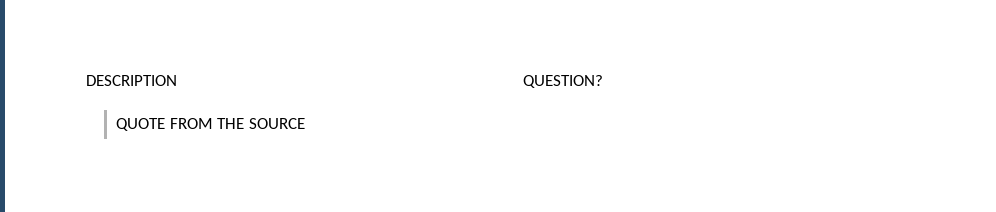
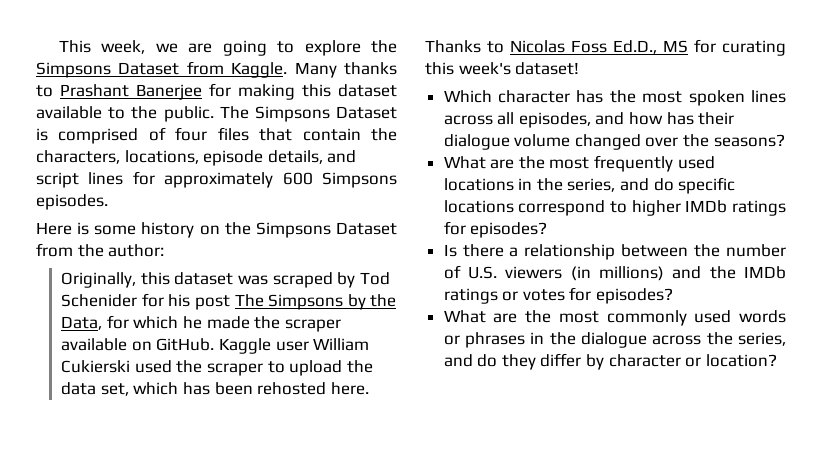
- DESCRIPTION
- QUOTE FROM THE SOURCE
- QUESTION?
+ This week, we are going to explore the Simpsons Dataset from Kaggle. Many thanks to Prashant Banerjee for making this dataset available to the public. The Simpsons Dataset is comprised of four files that contain the characters, locations, episode details, and script lines for approximately 600 Simpsons episodes.
+ Here is some history on the Simpsons Dataset from the author:
+ Originally, this dataset was scraped by Tod Schenider for his post The Simpsons by the Data, for which he made the scraper available on GitHub. Kaggle user William Cukierski used the scraper to upload the data set, which has been rehosted here.
+ Thanks to Nicolas Foss Ed.D., MS for curating this week's dataset!
+ Which character has the most spoken lines across all episodes, and how has their dialogue volume changed over the seasons?
+ What are the most frequently used locations in the series, and do specific locations correspond to higher IMDb ratings for episodes?
+ Is there a relationship between the number of U.S. viewers (in millions) and the IMDb ratings or votes for episodes?
+ What are the most commonly used words or phrases in the dialogue across the series, and do they differ by character or location?

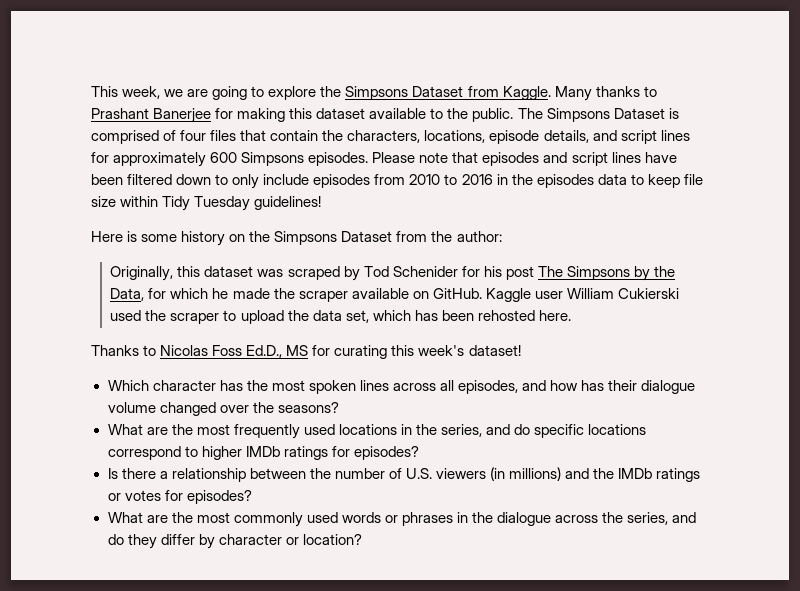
+ Please note that episodes and script lines have been filtered down to only include episodes from 2010 to 2016 in the episodes data to keep file size within Tidy Tuesday guidelines!

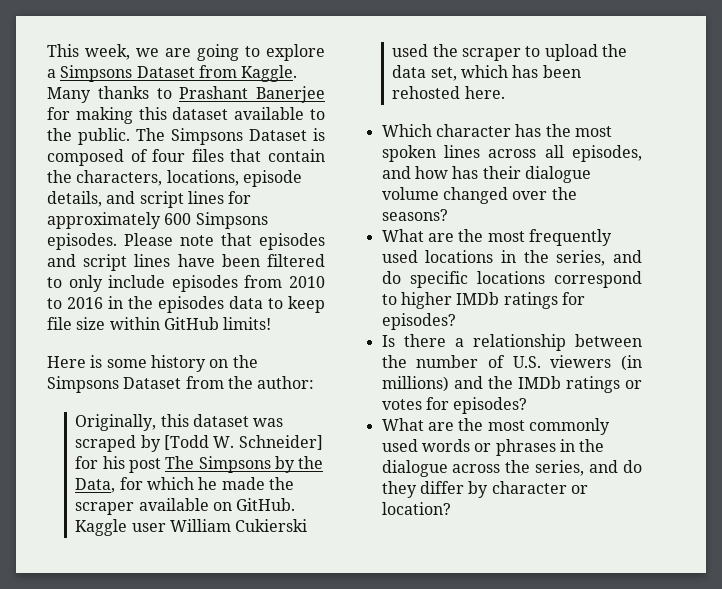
- This week, we are going to explore the Simpsons Dataset from Kaggle.
+ This week, we are going to explore a Simpsons Dataset from Kaggle.
- The Simpsons Dataset is comprised of four files that contain the characters, locations, episode details, and script lines for approximately 600 Simpsons episodes.
+ The Simpsons Dataset is composed of four files that contain the characters, locations, episode details, and script lines for approximately 600 Simpsons episodes.
- Please note that episodes and script lines have been filtered down to only include episodes from 2010 to 2016 in the episodes data to keep file size within Tidy Tuesday guidelines!
+ Please note that episodes and script lines have been filtered to only include episodes from 2010 to 2016 in the episodes data to keep file size within GitHub limits!
- Originally, this dataset was scraped by Tod Schenider for his post The Simpsons by the Data, for which he made the scraper available on GitHub.
+ Originally, this dataset was scraped by [Todd W. Schneider] for his post The Simpsons by the Data, for which he made the scraper available on GitHub.
- Thanks to Nicolas Foss Ed.D., MS for curating this week's dataset!

